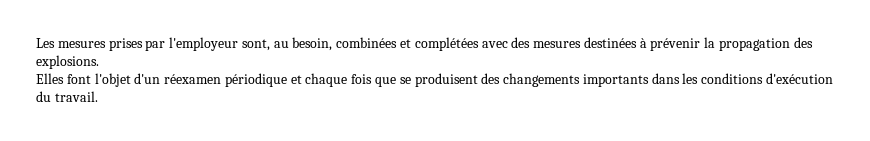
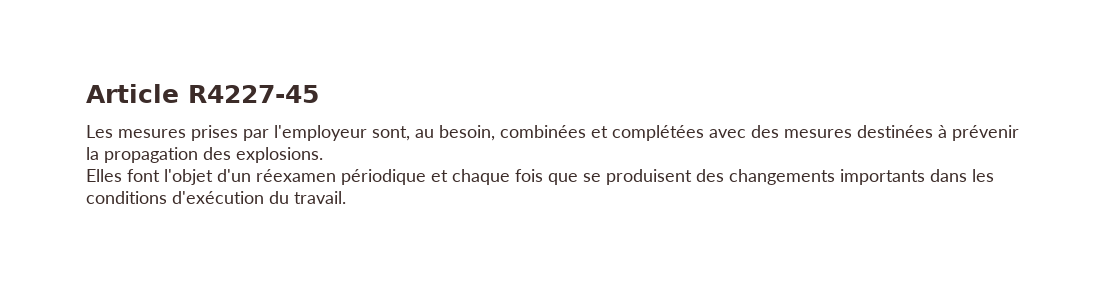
+ Article R4227-45

